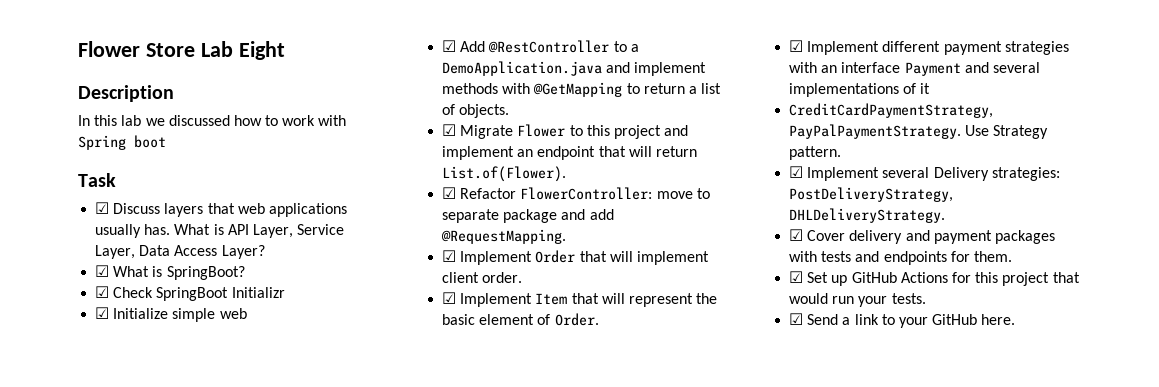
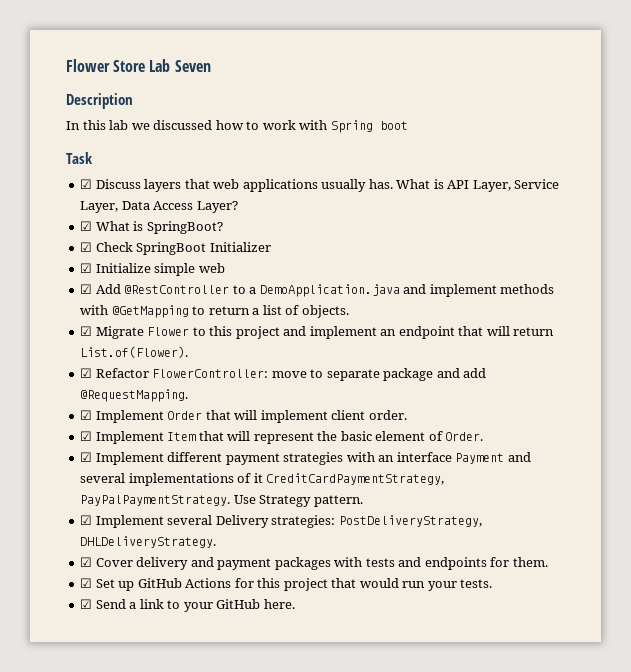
- Flower Store Lab Eight
+ Flower Store Lab Seven
- ☑ Check SpringBoot Initializr
+ ☑ Check SpringBoot Initializer
- ☑ Implement different payment strategies with an interface Payment and several implementations of it
- CreditCardPaymentStrategy, PayPalPaymentStrategy.
+ ☑ Implement different payment strategies with an interface Payment and several implementations of it CreditCardPaymentStrategy, PayPalPaymentStrategy.

